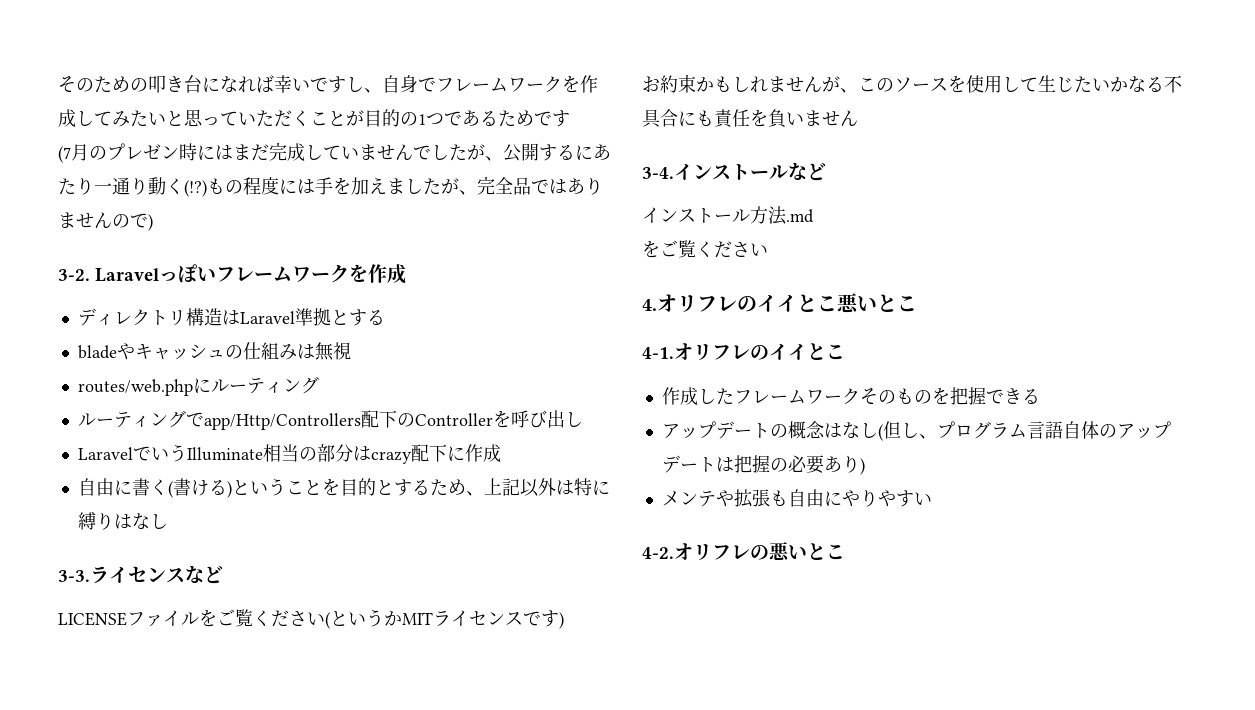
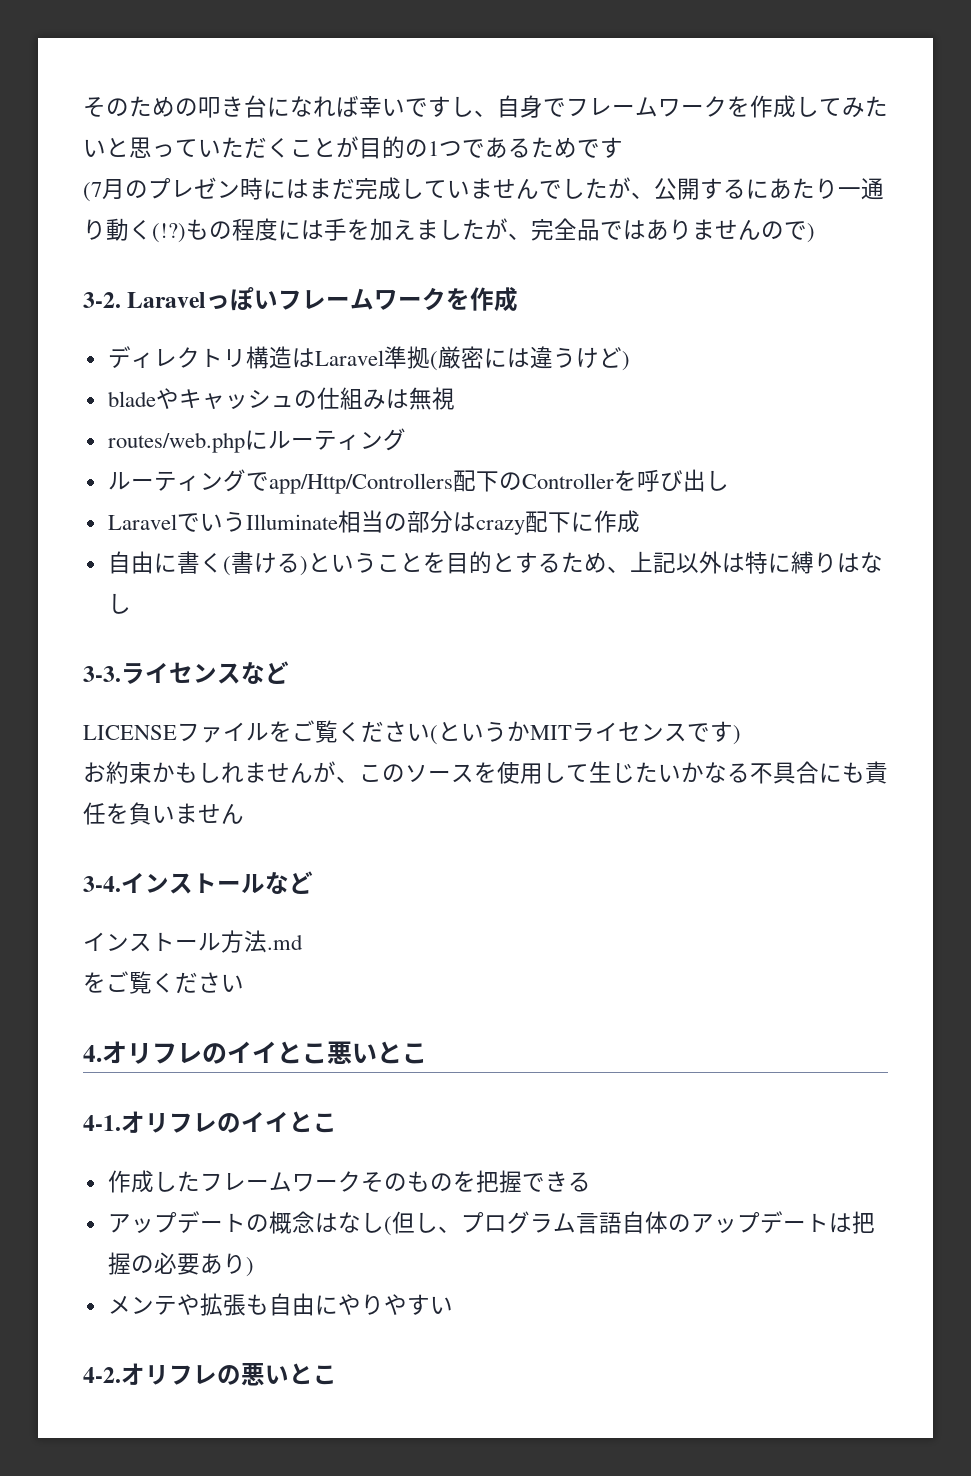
- ディレクトリ構造はLaravel準拠とする
+ ディレクトリ構造はLaravel準拠(厳密には違うけど)

